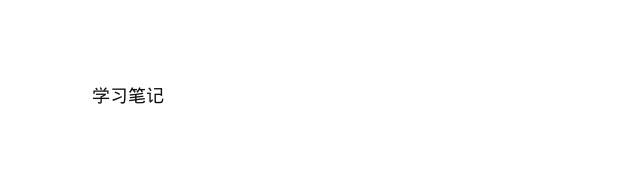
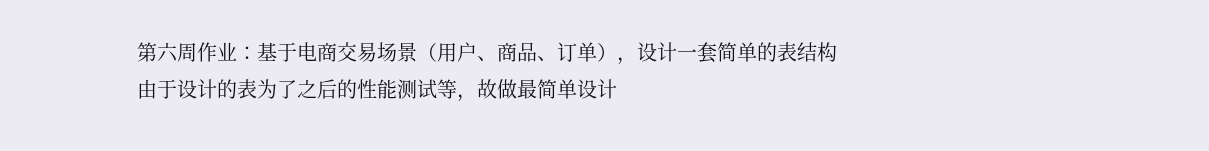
- 学习笔记
+ 第六周作业：基于电商交易场景（用户、商品、订单），设计一套简单的表结构
+ 由于设计的表为了之后的性能测试等，故做最简单设计

